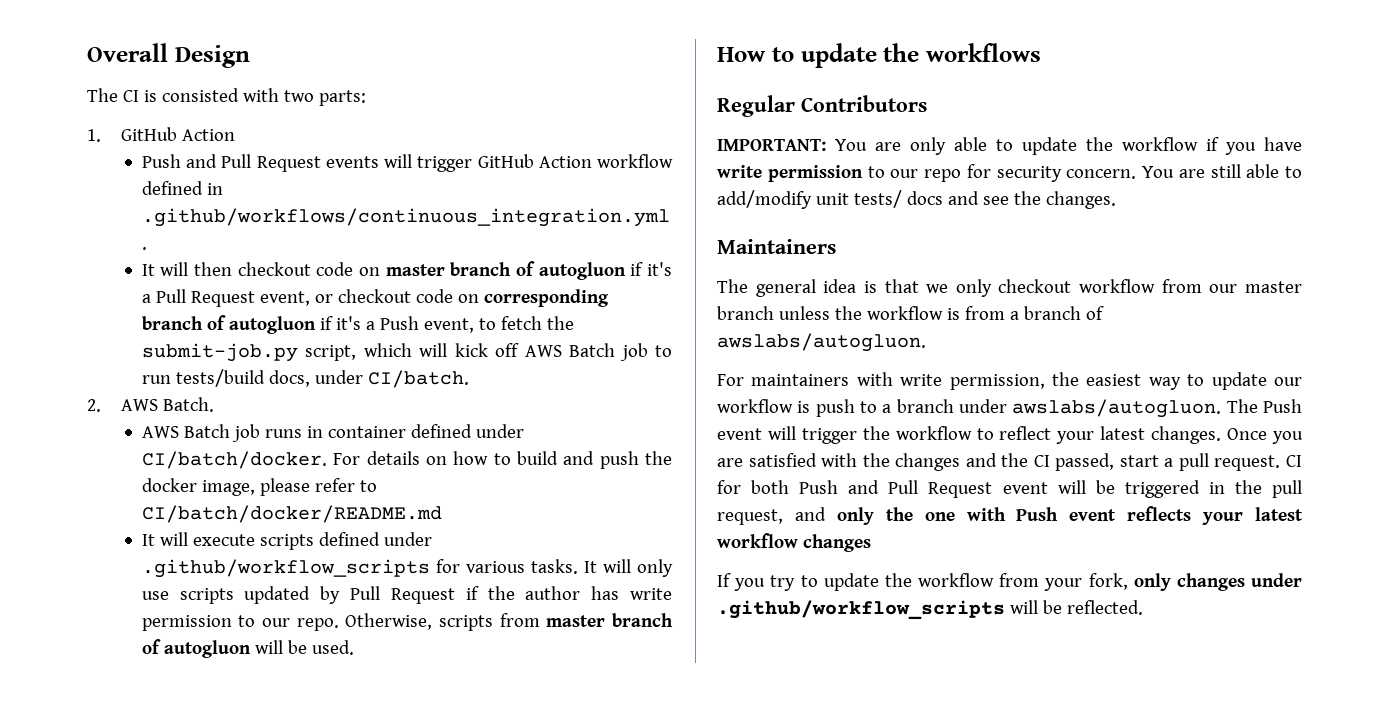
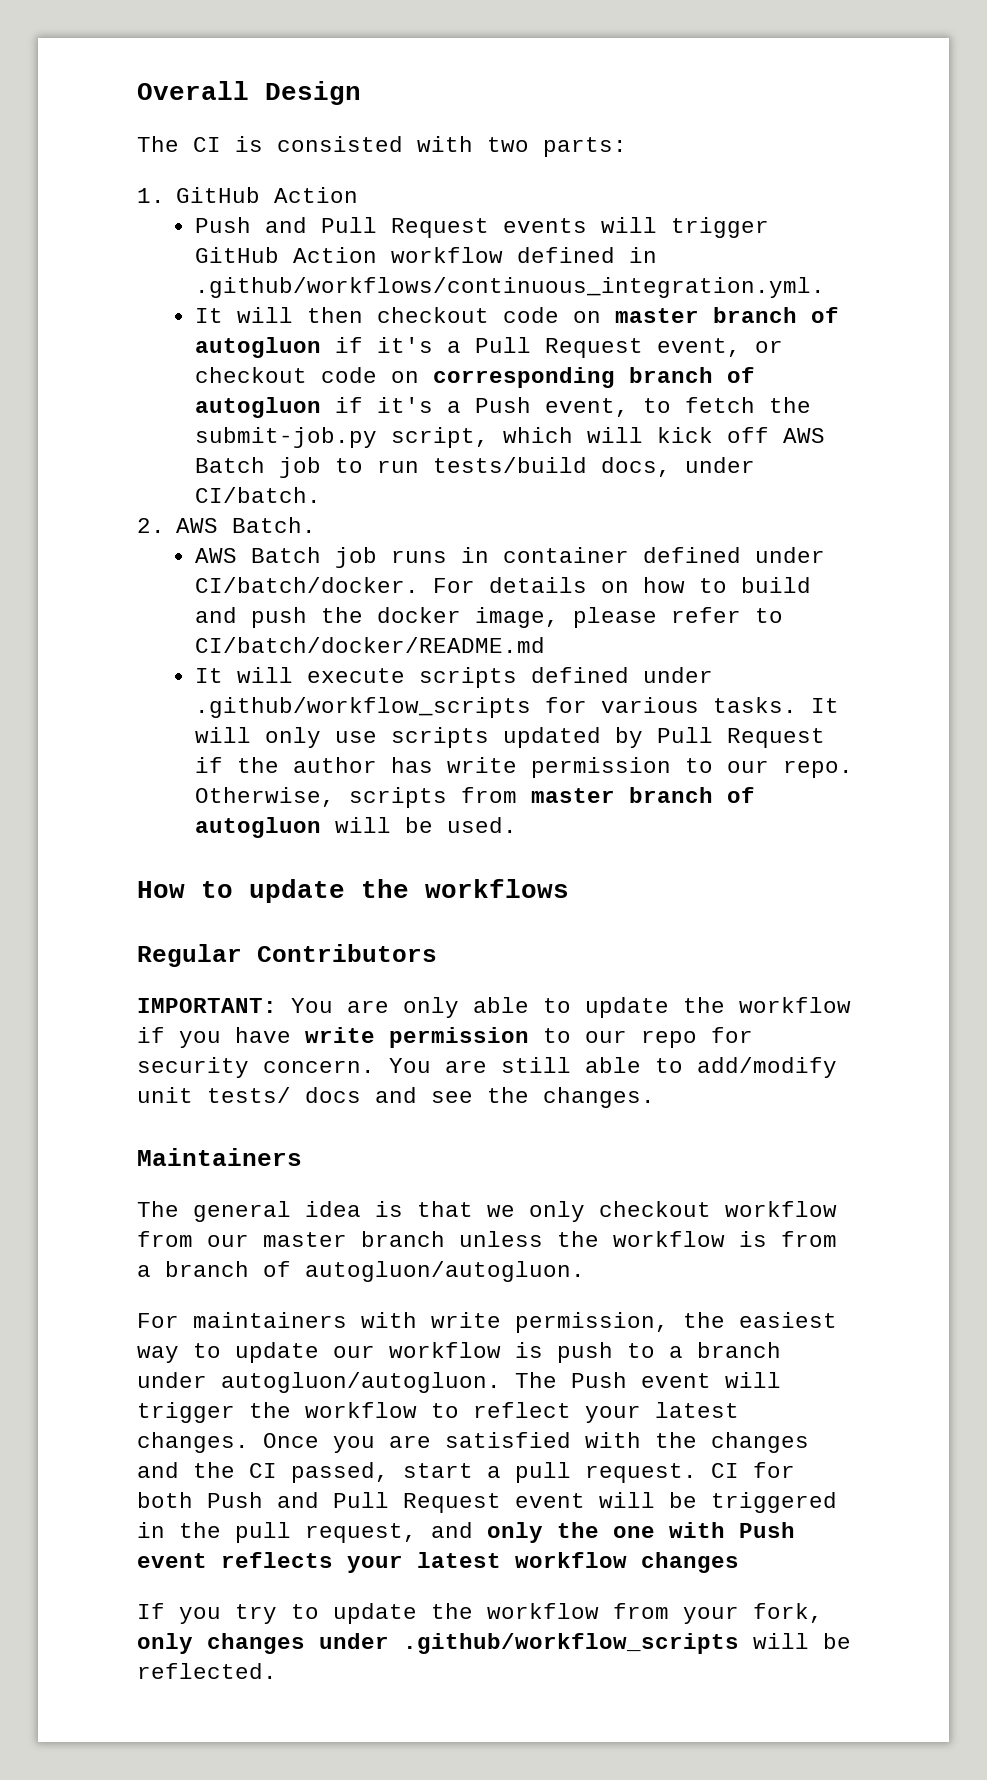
- The general idea is that we only checkout workflow from our master branch unless the workflow is from a branch of awslabs/autogluon.
+ The general idea is that we only checkout workflow from our master branch unless the workflow is from a branch of autogluon/autogluon.
- For maintainers with write permission, the easiest way to update our workflow is push to a branch under awslabs/autogluon.
+ For maintainers with write permission, the easiest way to update our workflow is push to a branch under autogluon/autogluon.

